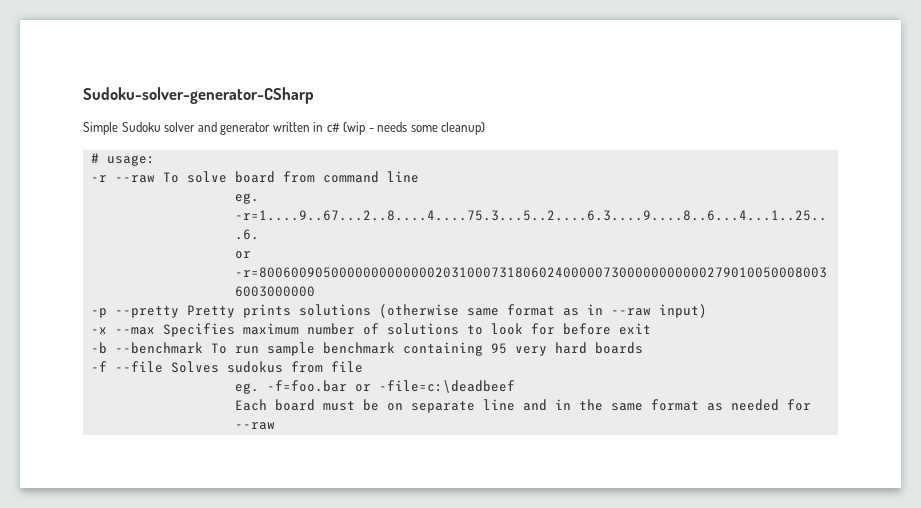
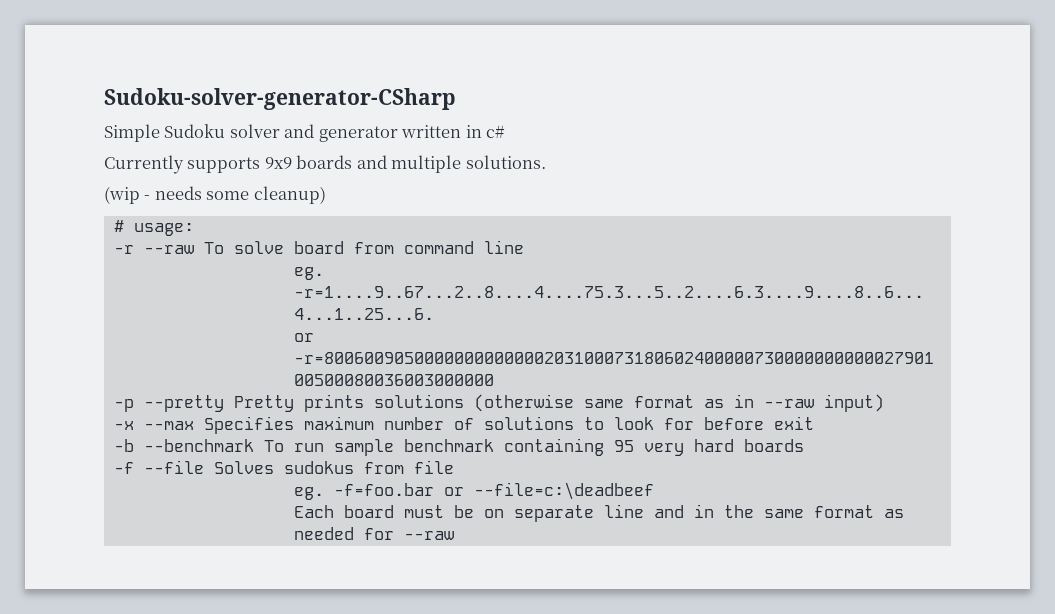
- Simple Sudoku solver and generator written in c# (wip - needs some cleanup)
+ Simple Sudoku solver and generator written in c#
+ Currently supports 9x9 boards and multiple solutions.
+ (wip - needs some cleanup)
- eg. -f=foo.bar or -file=c:\deadbeef
+ eg. -f=foo.bar or --file=c:\deadbeef

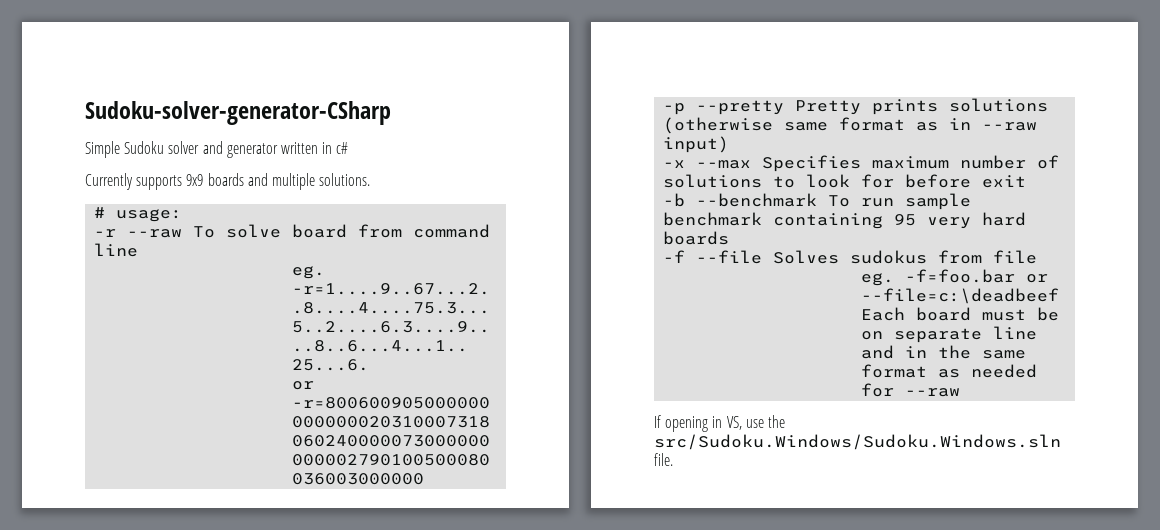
- (wip - needs some cleanup)
+ If opening in VS, use the src/Sudoku.Windows/Sudoku.Windows.sln file.

